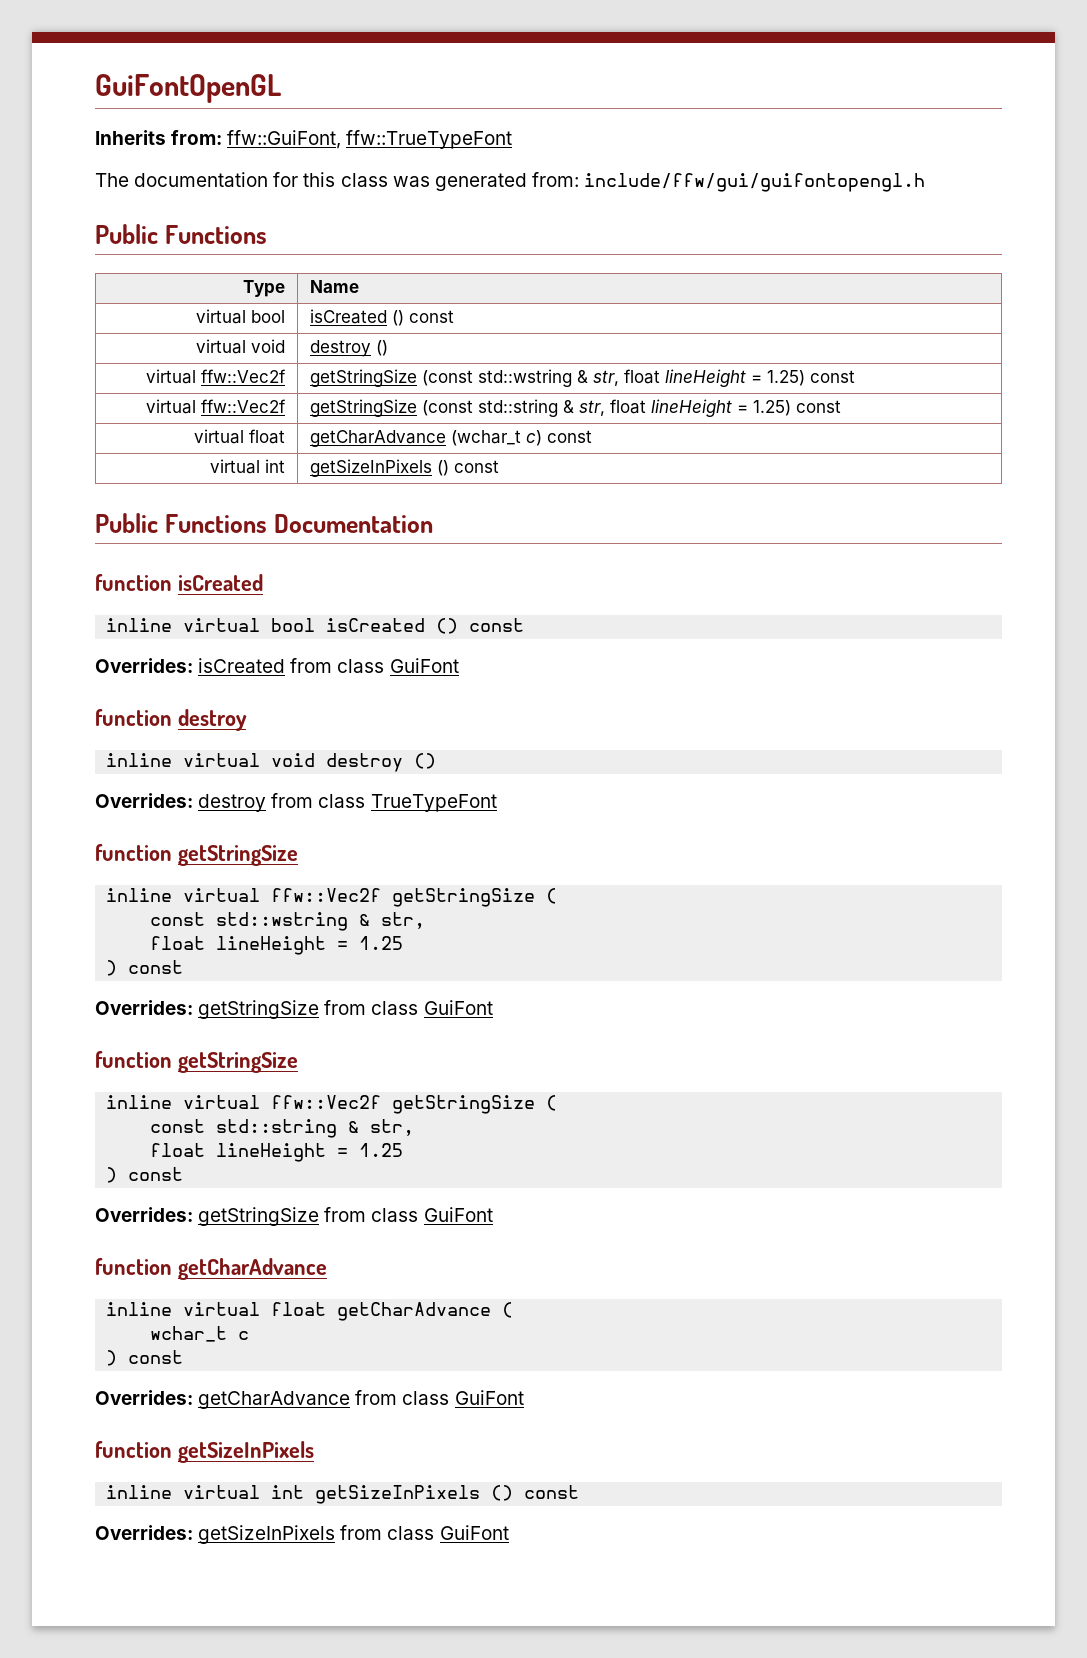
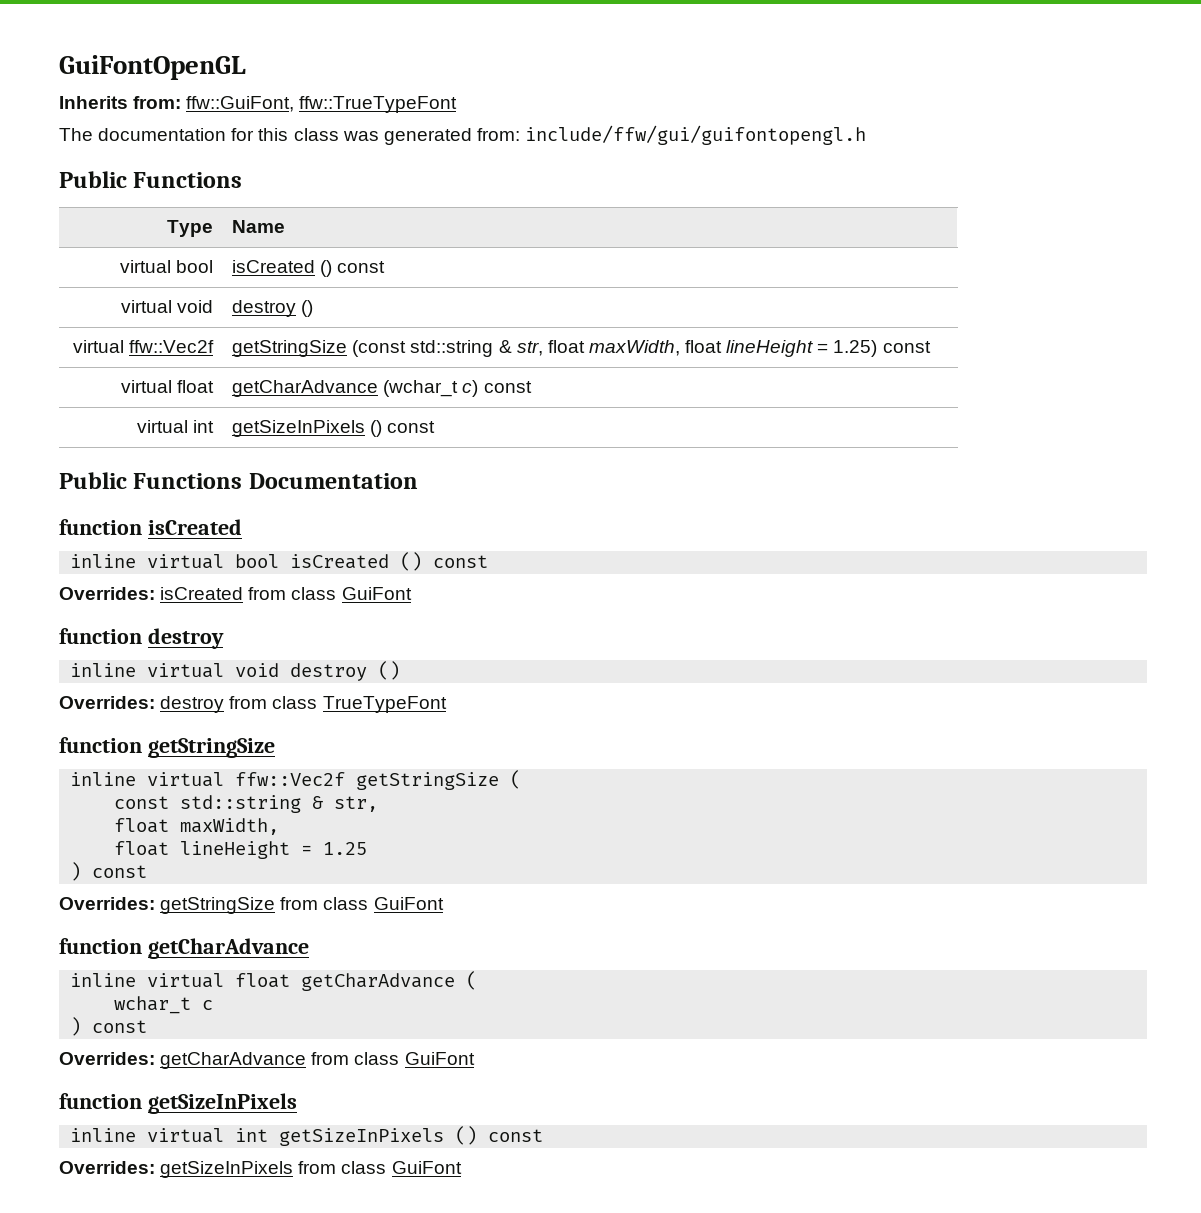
- virtual ffw::Vec2f | getStringSize (const std::wstring & str, float lineHeight = 1.25) const
- virtual ffw::Vec2f | getStringSize (const std::string & str, float lineHeight = 1.25) const
+ virtual ffw::Vec2f | getStringSize (const std::string & str, float maxWidth, float lineHeight = 1.25) const
- const std::wstring & str,
- float lineHeight = 1.25
- ) const
- Overrides: getStringSize from class GuiFont
- function getStringSize
- inline virtual ffw::Vec2f getStringSize (
  const std::string & str,
+ float maxWidth,

